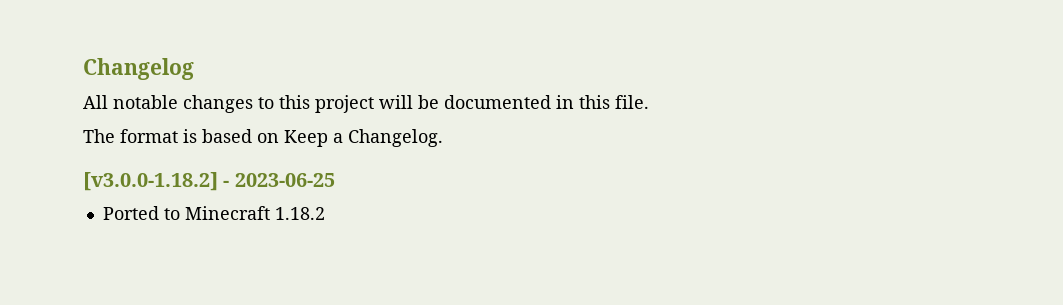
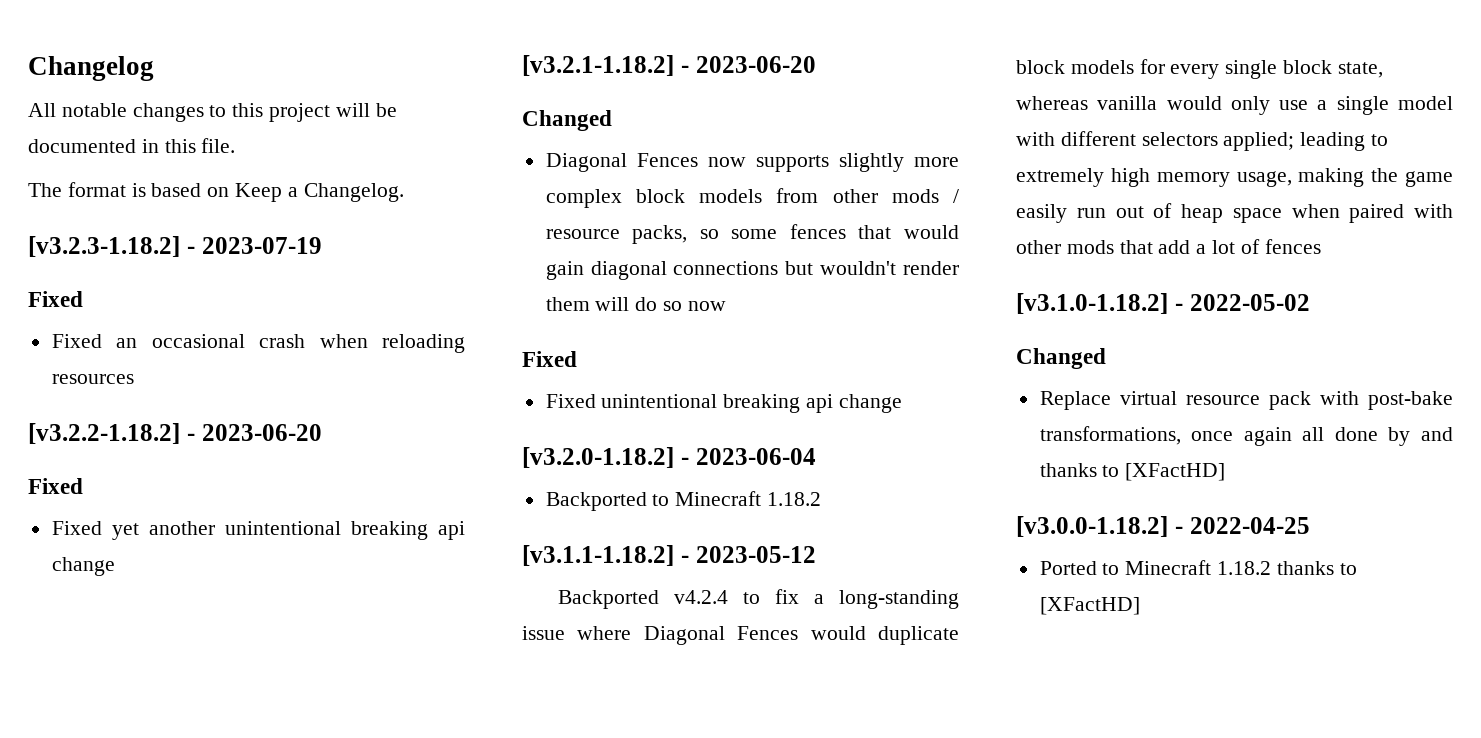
+ [v3.2.3-1.18.2] - 2023-07-19
+ Fixed
+ Fixed an occasional crash when reloading resources
+ [v3.2.2-1.18.2] - 2023-06-20
+ Fixed
+ Fixed yet another unintentional breaking api change
+ [v3.2.1-1.18.2] - 2023-06-20
+ Changed
+ Diagonal Fences now supports slightly more complex block models from other mods / resource packs, so some fences that would gain diagonal connections but wouldn't render them will do so now
+ Fixed
+ Fixed unintentional breaking api change
+ [v3.2.0-1.18.2] - 2023-06-04
+ Backported to Minecraft 1.18.2
+ [v3.1.1-1.18.2] - 2023-05-12
+ Backported v4.2.4 to fix a long-standing issue where Diagonal Fences would duplicate block models for every single block state, whereas vanilla would only use a single model with different selectors applied; leading to extremely high memory usage, making the game easily run out of heap space when paired with other mods that add a lot of fences
+ [v3.1.0-1.18.2] - 2022-05-02
+ Changed
+ Replace virtual resource pack with post-bake transformations, once again all done by and thanks to [XFactHD]
- [v3.0.0-1.18.2] - 2023-06-25
+ [v3.0.0-1.18.2] - 2022-04-25
- Ported to Minecraft 1.18.2
+ Ported to Minecraft 1.18.2 thanks to [XFactHD]

